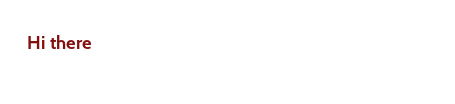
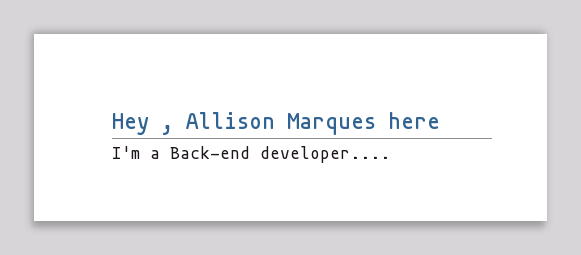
- Hi there
+ Hey , Allison Marques here
+ I'm a Back-end developer....

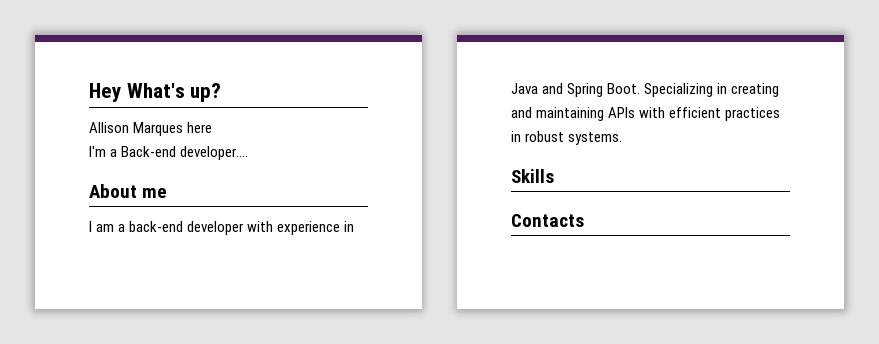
- Hey , Allison Marques here
+ Hey What's up?
+ Allison Marques here
+ About me
+ I am a back-end developer with experience in Java and Spring Boot. Specializing in creating and maintaining APIs with efficient practices in robust systems.
+ Skills
+ Contacts

